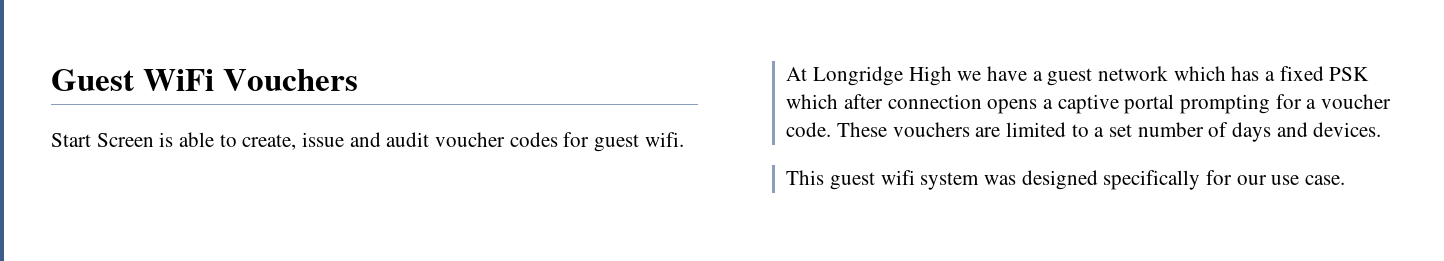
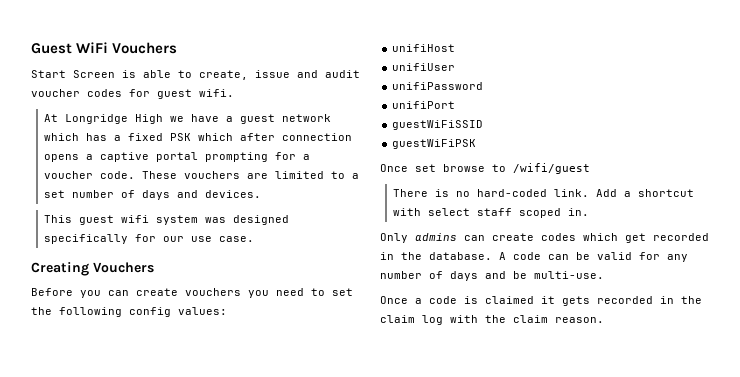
+ Creating Vouchers
+ Before you can create vouchers you need to set the following config values:
+ unifiHost
+ unifiUser
+ unifiPassword
+ unifiPort
+ guestWiFiSSID
+ guestWiFiPSK
+ Once set browse to /wifi/guest
+ There is no hard-coded link. Add a shortcut with select staff scoped in.
+ Only admins can create codes which get recorded in the database. A code can be valid for any number of days and be multi-use.
+ Once a code is claimed it gets recorded in the claim log with the claim reason.

